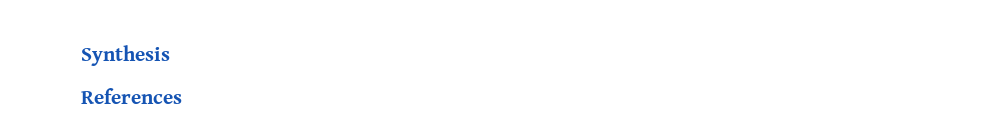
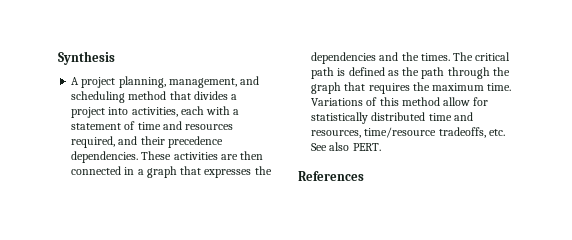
+ A project planning, management, and scheduling method that divides a project into activities, each with a statement of time and resources required, and their precedence dependencies. These activities are then connected in a graph that expresses the dependencies and the times. The critical path is defined as the path through the graph that requires the maximum time. Variations of this method allow for statistically distributed time and resources, time/resource tradeoffs, etc. See also PERT.

